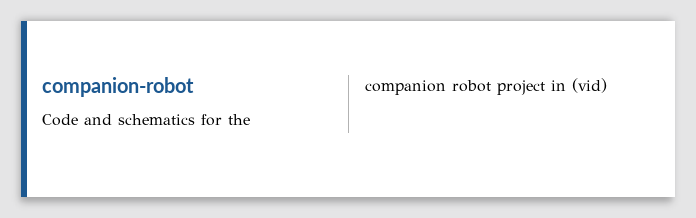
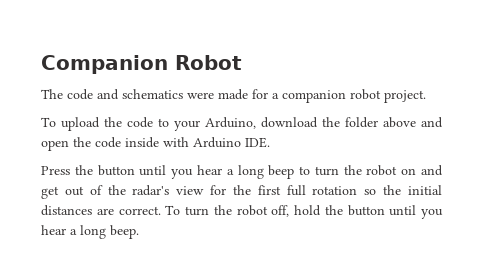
- companion-robot
- Code and schematics for the companion robot project in (vid)
+ Companion Robot
+ The code and schematics were made for a companion robot project.
+ To upload the code to your Arduino, download the folder above and open the code inside with Arduino IDE.
+ Press the button until you hear a long beep to turn the robot on and get out of the radar's view for the first full rotation so the initial distances are correct. To turn the robot off, hold the button until you hear a long beep.

